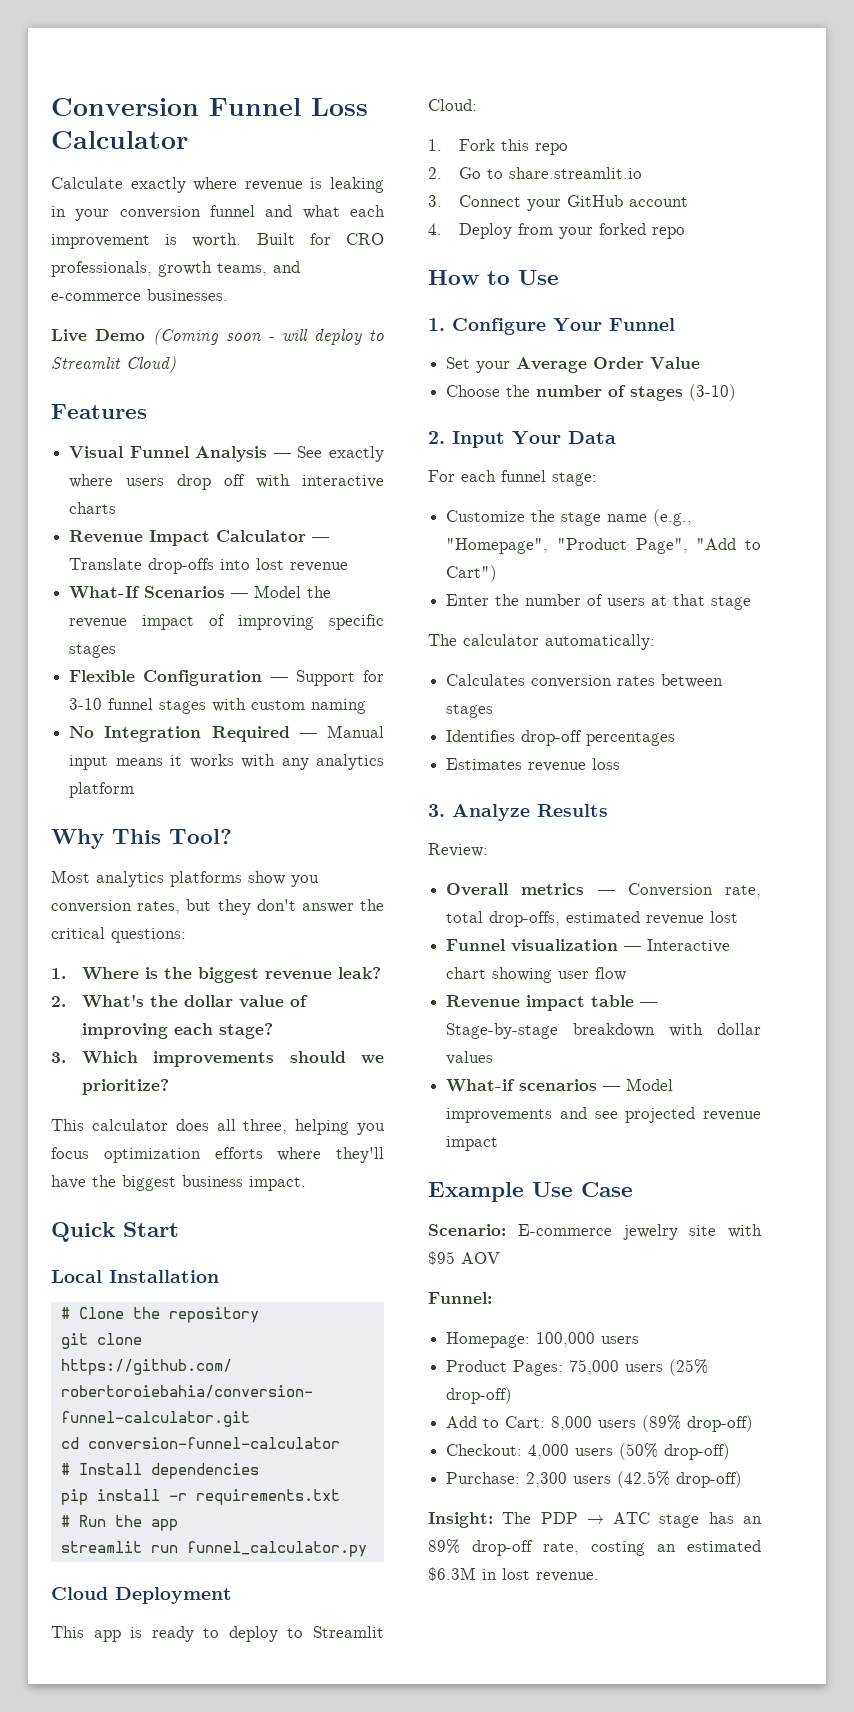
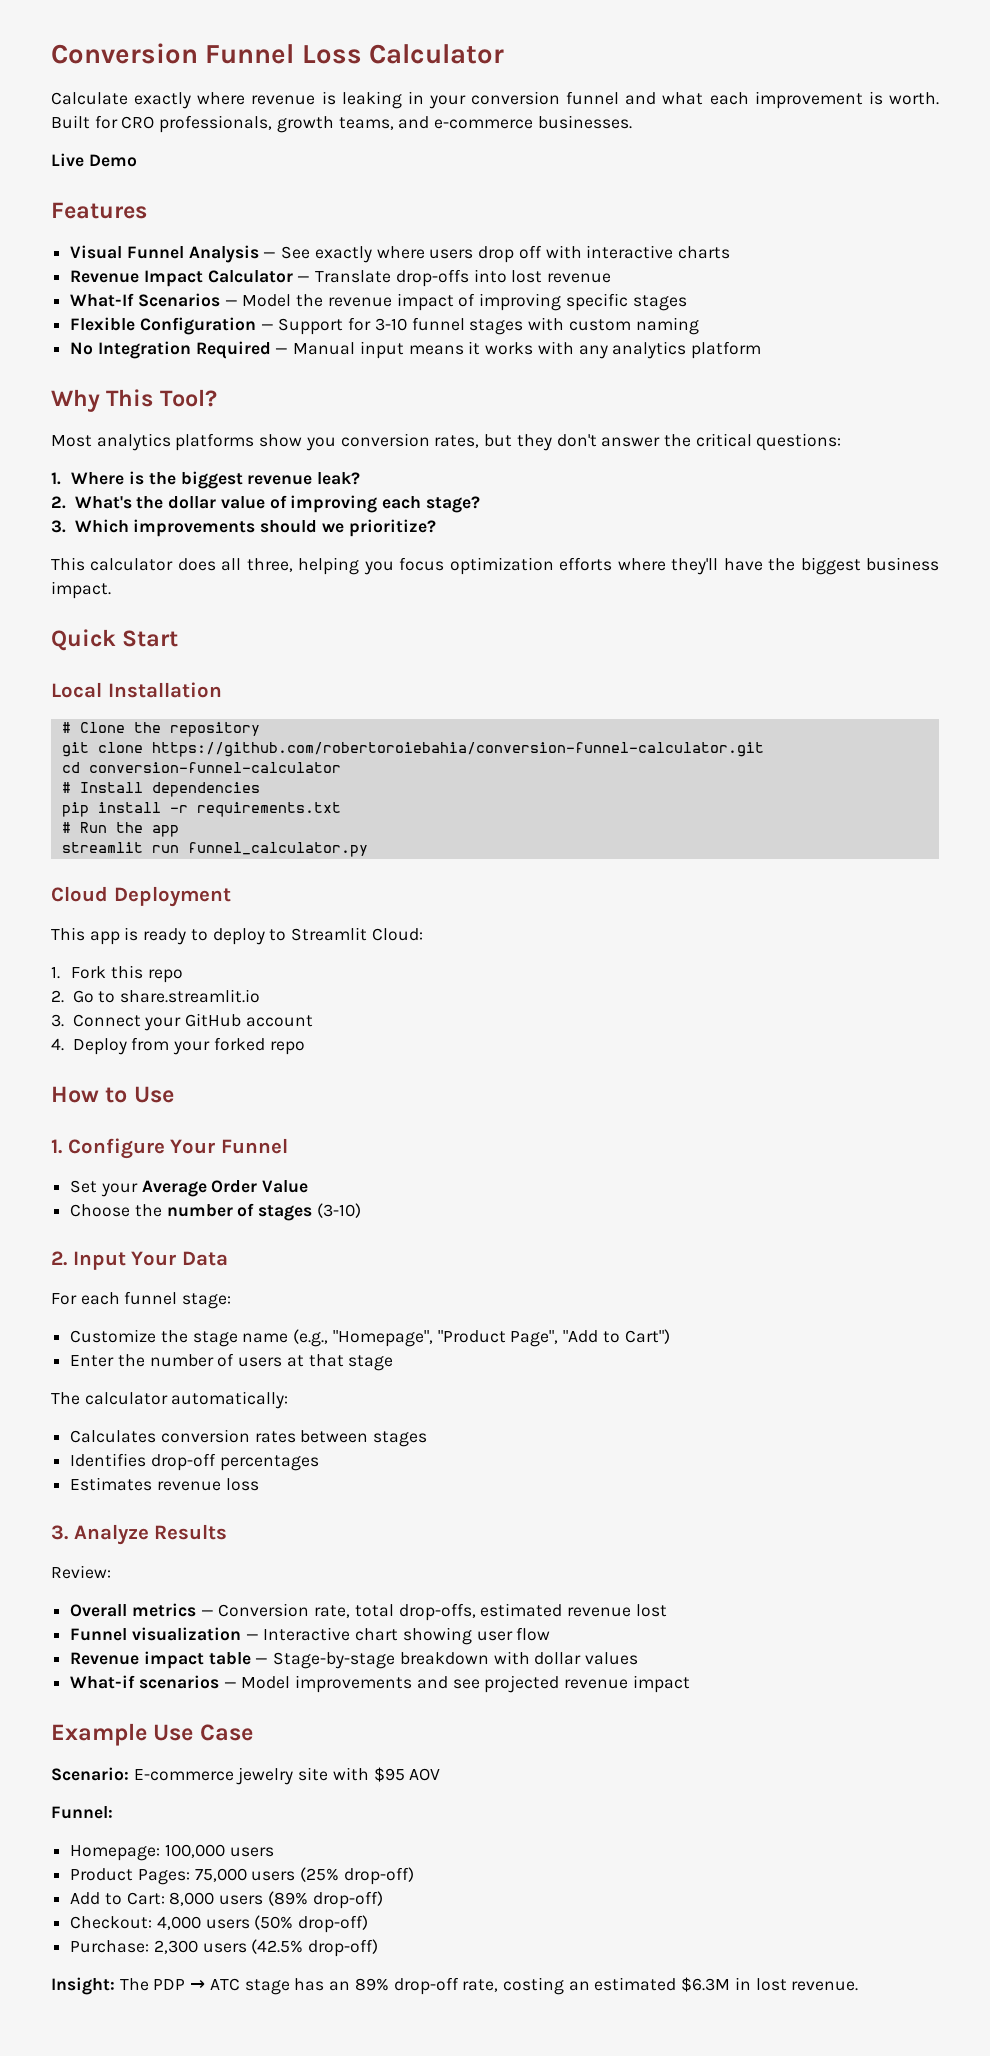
- Live Demo (Coming soon - will deploy to Streamlit Cloud)
+ Live Demo

